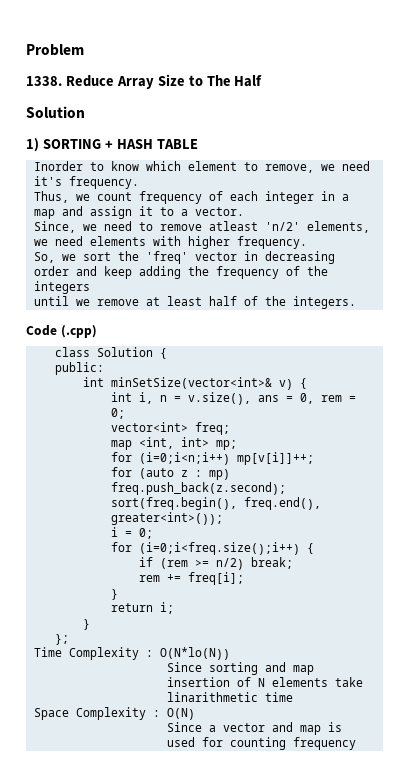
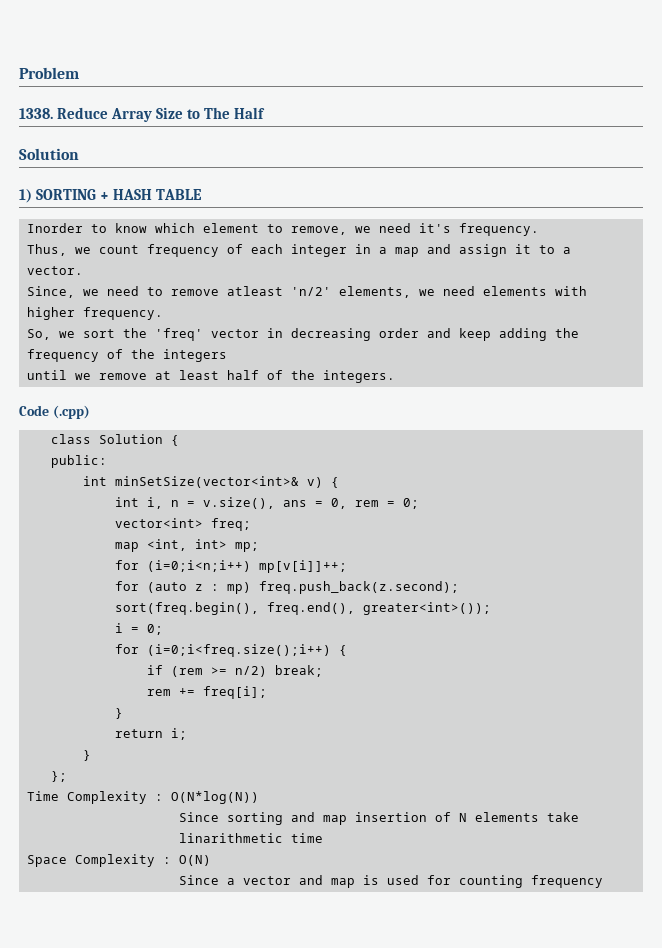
- Time Complexity : O(N*lo(N))
+ Time Complexity : O(N*log(N))

